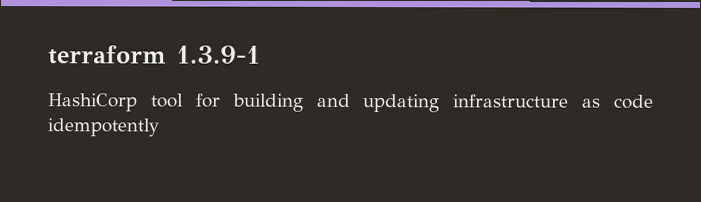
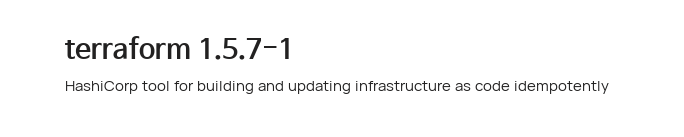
- terraform 1.3.9-1
+ terraform 1.5.7-1

